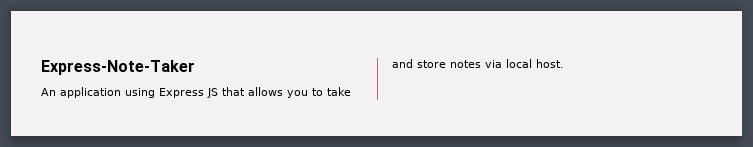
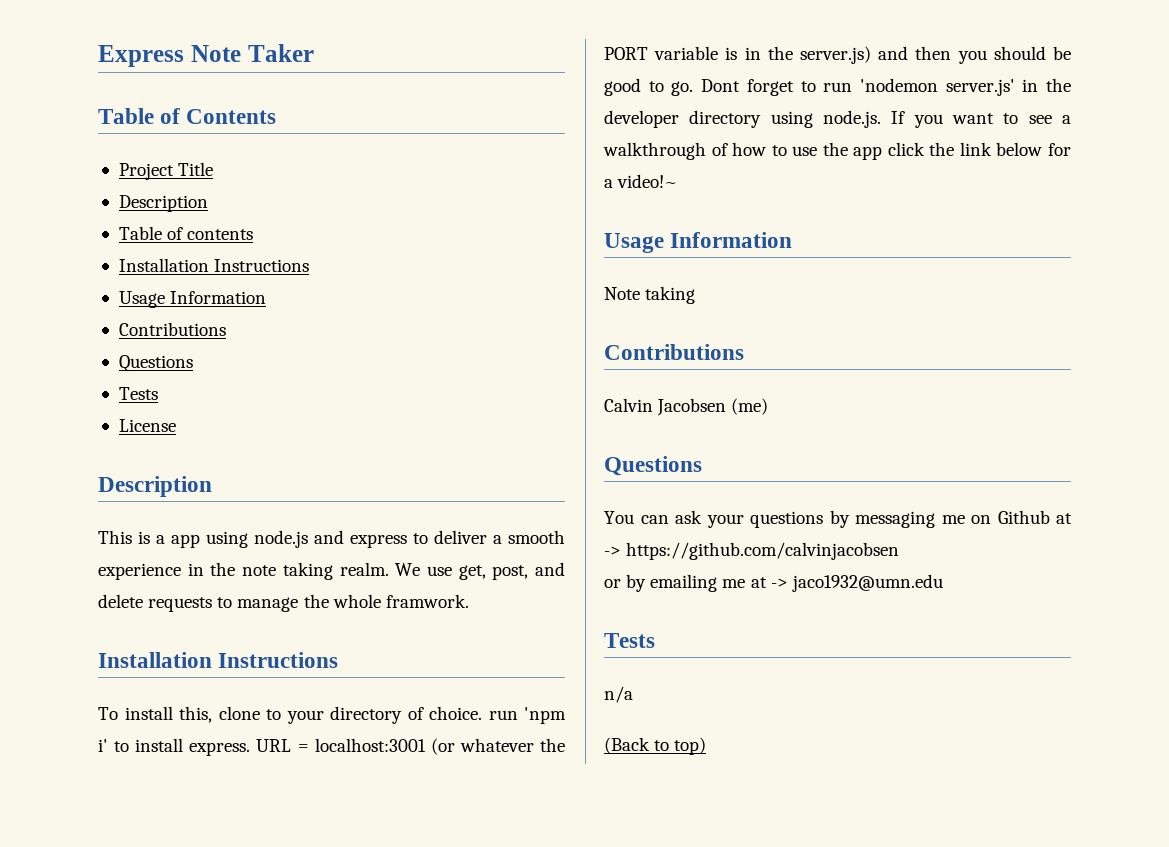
- Express-Note-Taker
- An application using Express JS that allows you to take and store notes via local host.
+ Express Note Taker
+ Table of Contents
+ Project Title
+ Description
+ Table of contents
+ Installation Instructions
+ Usage Information
+ Contributions
+ Questions
+ Tests
+ License
+ Description
+ This is a app using node.js and express to deliver a smooth experience in the note taking realm. We use get, post, and delete requests to manage the whole framwork.
+ Installation Instructions
+ To install this, clone to your directory of choice. run 'npm i' to install express. URL = localhost:3001 (or whatever the PORT variable is in the server.js) and then you should be good to go. Dont forget to run 'nodemon server.js' in the developer directory using node.js. If you want to see a walkthrough of how to use the app click the link below for a video!~
+ Usage Information
+ Note taking
+ Contributions
+ Calvin Jacobsen (me)
+ Questions
+ You can ask your questions by messaging me on Github at -> https://github.com/calvinjacobsen
+ or by emailing me at -> jaco1932@umn.edu
+ Tests
+ n/a
+ (Back to top)

